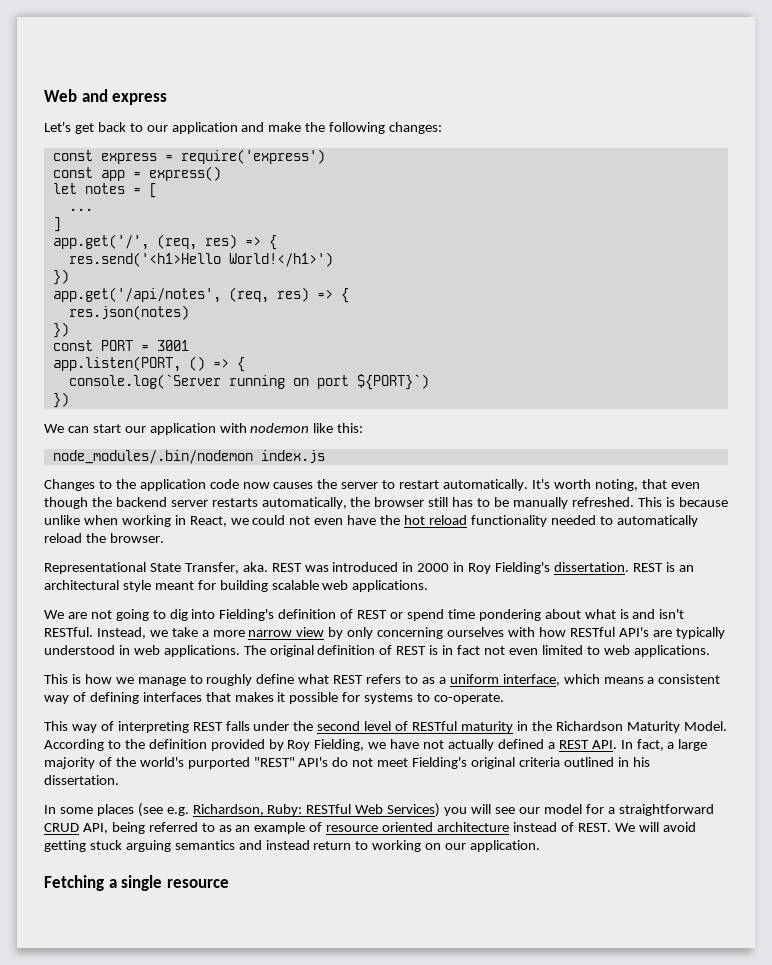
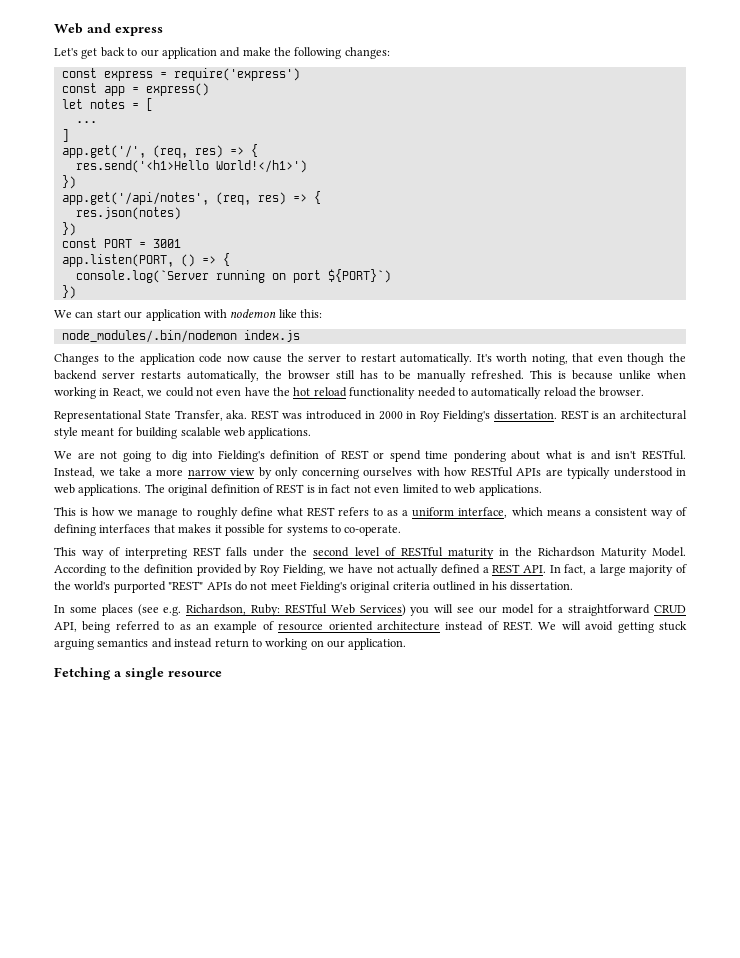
- Changes to the application code now causes the server to restart automatically.
+ Changes to the application code now cause the server to restart automatically.
- Instead, we take a more narrow view by only concerning ourselves with how RESTful API's are typically understood in web applications.
+ Instead, we take a more narrow view by only concerning ourselves with how RESTful APIs are typically understood in web applications.
- According to the definition provided by Roy Fielding, we have not actually defined a REST API. In fact, a large majority of the world's purported "REST" API's do not meet Fielding's original criteria outlined in his dissertation.
+ According to the definition provided by Roy Fielding, we have not actually defined a REST API. In fact, a large majority of the world's purported "REST" APIs do not meet Fielding's original criteria outlined in his dissertation.

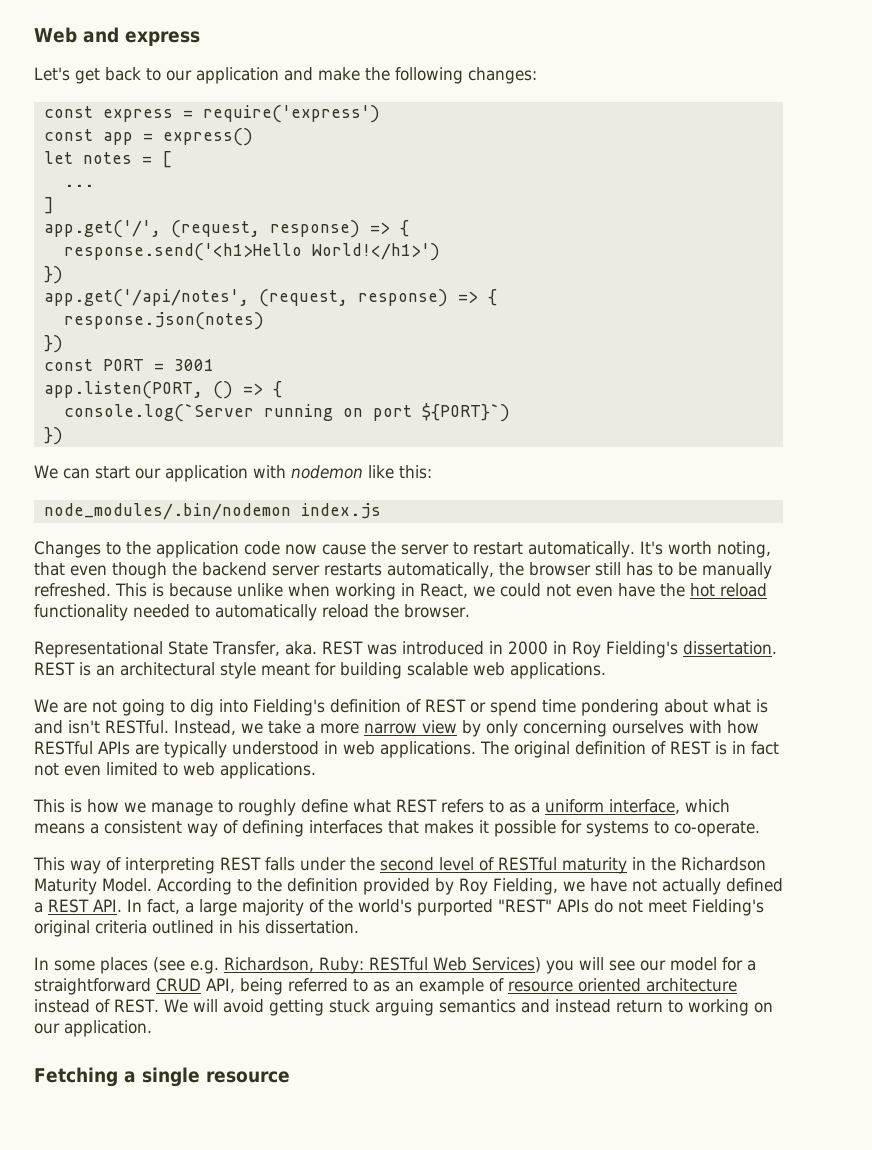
- app.get('/', (req, res) => {
- res.send('<h1>Hello World!</h1>')
+ app.get('/', (request, response) => {
+ response.send('<h1>Hello World!</h1>')
- app.get('/api/notes', (req, res) => {
- res.json(notes)
+ app.get('/api/notes', (request, response) => {
+ response.json(notes)

